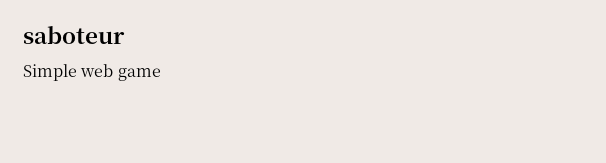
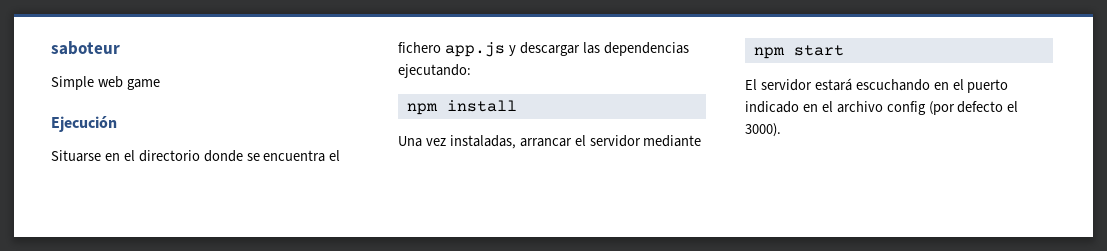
+ Ejecución
+ Situarse en el directorio donde se encuentra el fichero app.js y descargar las dependencias ejecutando:
+ npm install
+ Una vez instaladas, arrancar el servidor mediante
+ npm start
+ El servidor estará escuchando en el puerto indicado en el archivo config (por defecto el 3000).

